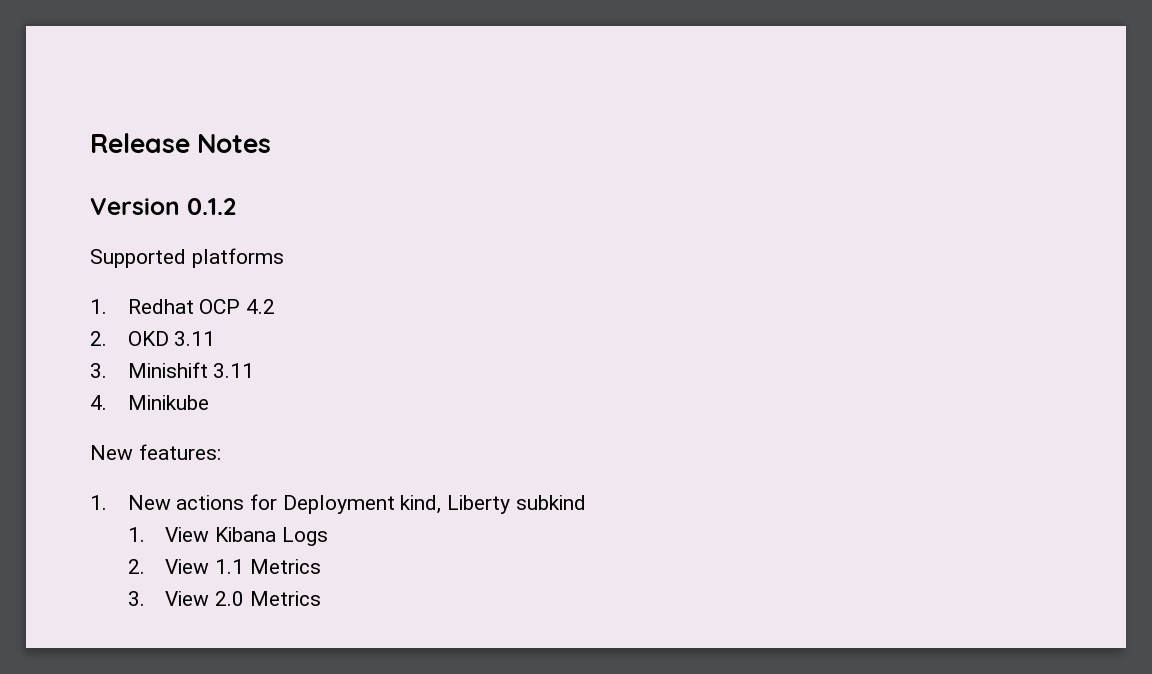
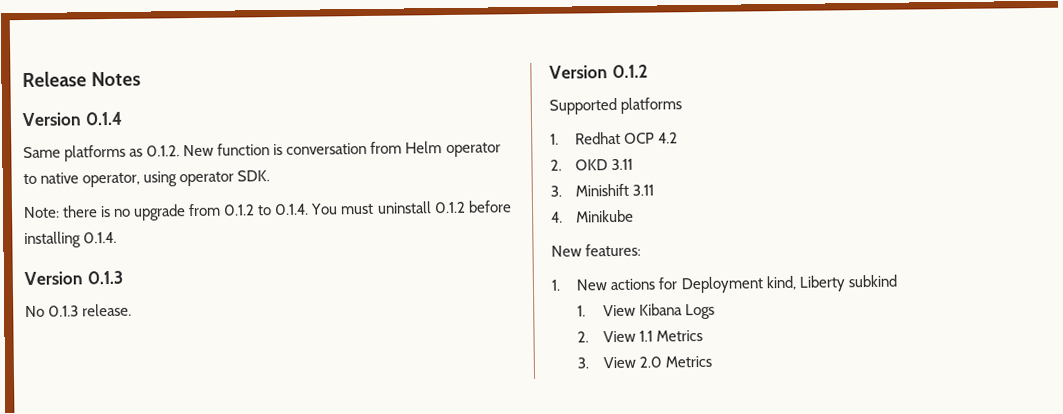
+ Version 0.1.4
+ Same platforms as 0.1.2. New function is conversation from Helm operator to native operator, using operator SDK.
+ Note: there is no upgrade from 0.1.2 to 0.1.4. You must uninstall 0.1.2 before installing 0.1.4.
+ Version 0.1.3
+ No 0.1.3 release.

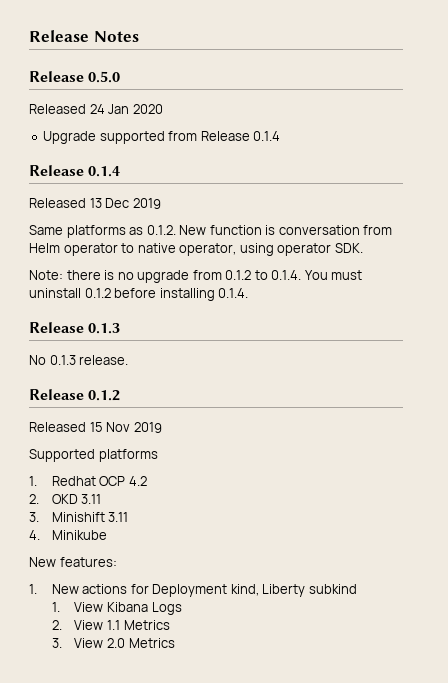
- Version 0.1.4
+ Release 0.5.0
+ Released 24 Jan 2020
+ Upgrade supported from Release 0.1.4
+ Release 0.1.4
+ Released 13 Dec 2019
- Version 0.1.3
+ Release 0.1.3
- Version 0.1.2
+ Release 0.1.2
+ Released 15 Nov 2019

